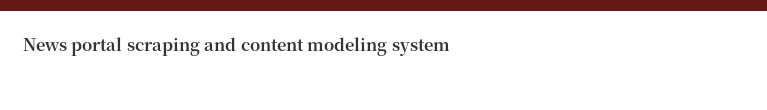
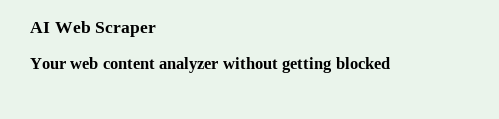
- News portal scraping and content modeling system
+ AI Web Scraper
+ Your web content analyzer without getting blocked

